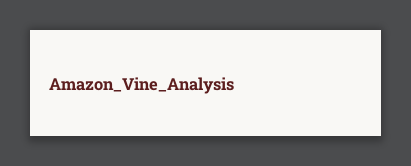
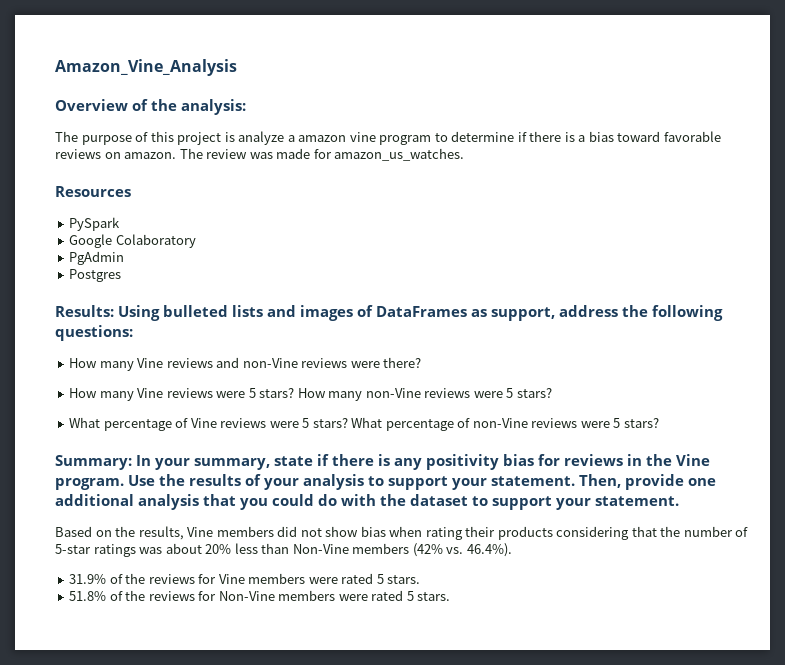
+ Overview of the analysis:
+ The purpose of this project is analyze a amazon vine program to determine if there is a bias toward favorable reviews on amazon. The review was made for amazon_us_watches.
+ Resources
+ PySpark
+ Google Colaboratory
+ PgAdmin
+ Postgres
+ Results: Using bulleted lists and images of DataFrames as support, address the following questions:
+ How many Vine reviews and non-Vine reviews were there?
+ How many Vine reviews were 5 stars? How many non-Vine reviews were 5 stars?
+ What percentage of Vine reviews were 5 stars? What percentage of non-Vine reviews were 5 stars?
+ Summary: In your summary, state if there is any positivity bias for reviews in the Vine program. Use the results of your analysis to support your statement. Then, provide one additional analysis that you could do with the dataset to support your statement.
+ Based on the results, Vine members did not show bias when rating their products considering that the number of 5-star ratings was about 20% less than Non-Vine members (42% vs. 46.4%).
+ 31.9% of the reviews for Vine members were rated 5 stars.
+ 51.8% of the reviews for Non-Vine members were rated 5 stars.

